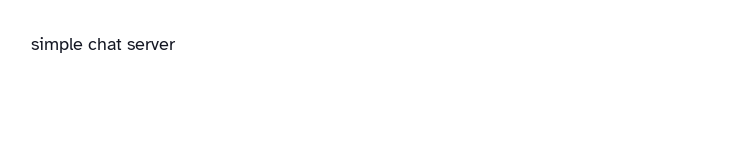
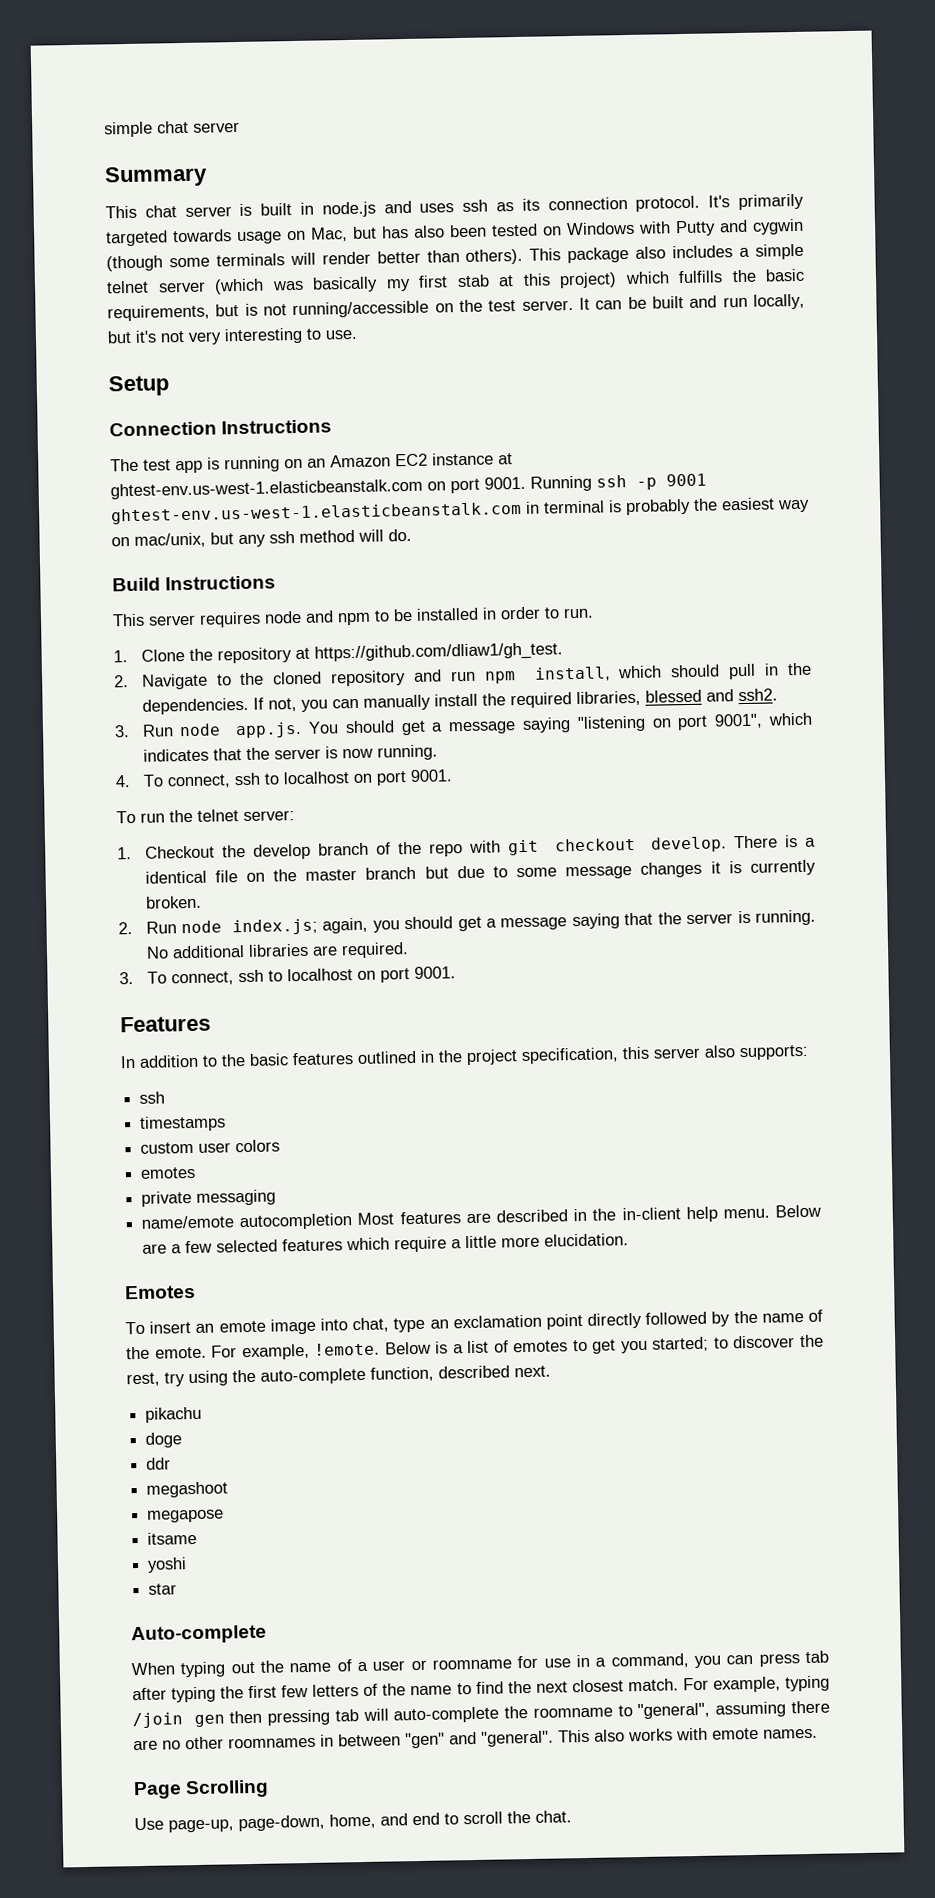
+ Summary
+ This chat server is built in node.js and uses ssh as its connection protocol. It's primarily targeted towards usage on Mac, but has also been tested on Windows with Putty and cygwin (though some terminals will render better than others). This package also includes a simple telnet server (which was basically my first stab at this project) which fulfills the basic requirements, but is not running/accessible on the test server. It can be built and run locally, but it's not very interesting to use.
+ Setup
+ Connection Instructions
+ The test app is running on an Amazon EC2 instance at ghtest-env.us-west-1.elasticbeanstalk.com on port 9001. Running ssh -p 9001 ghtest-env.us-west-1.elasticbeanstalk.com in terminal is probably the easiest way on mac/unix, but any ssh method will do.
+ Build Instructions
+ This server requires node and npm to be installed in order to run.
+ 1. Clone the repository at https://github.com/dliaw1/gh_test.
+ 2. Navigate to the cloned repository and run npm install, which should pull in the dependencies. If not, you can manually install the required libraries, blessed and ssh2.
+ 3. Run node app.js. You should get a message saying "listening on port 9001", which indicates that the server is now running.
+ 4. To connect, ssh to localhost on port 9001.
+ To run the telnet server:
+ 1. Checkout the develop branch of the repo with git checkout develop. There is a identical file on the master branch but due to some message changes it is currently broken.
+ 2. Run node index.js; again, you should get a message saying that the server is running. No additional libraries are required.
+ 3. To connect, ssh to localhost on port 9001.
+ Features
+ In addition to the basic features outlined in the project specification, this server also supports:
+ ssh
+ timestamps
+ custom user colors
+ emotes
+ private messaging
+ name/emote autocompletion Most features are described in the in-client help menu. Below are a few selected features which require a little more elucidation.
+ Emotes
+ To insert an emote image into chat, type an exclamation point directly followed by the name of the emote. For example, !emote. Below is a list of emotes to get you started; to discover the rest, try using the auto-complete function, described next.
+ pikachu
+ doge
+ ddr
+ megashoot
+ megapose
+ itsame
+ yoshi
+ star
+ Auto-complete
+ When typing out the name of a user or roomname for use in a command, you can press tab after typing the first few letters of the name to find the next closest match. For example, typing /join gen then pressing tab will auto-complete the roomname to "general", assuming there are no other roomnames in between "gen" and "general". This also works with emote names.
+ Page Scrolling
+ Use page-up, page-down, home, and end to scroll the chat.

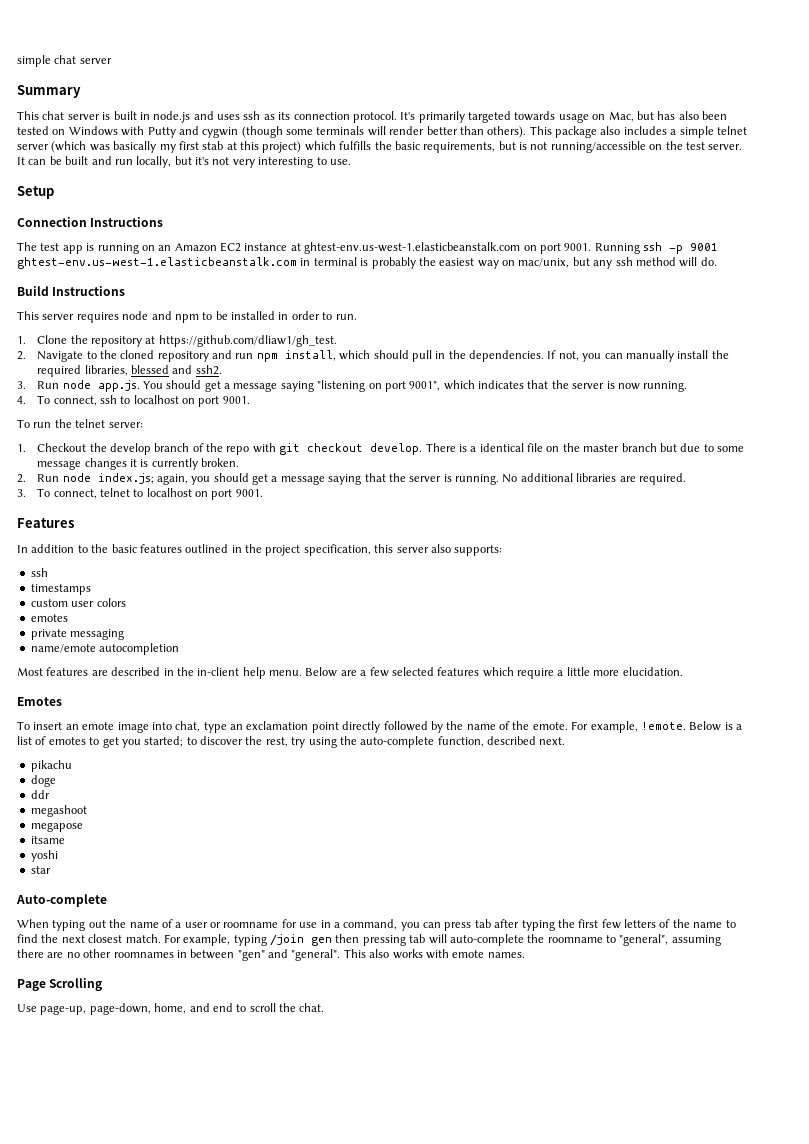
- 3. To connect, ssh to localhost on port 9001.
+ 3. To connect, telnet to localhost on port 9001.
- name/emote autocompletion Most features are described in the in-client help menu.
+ name/emote autocompletion
+ Most features are described in the in-client help menu.

